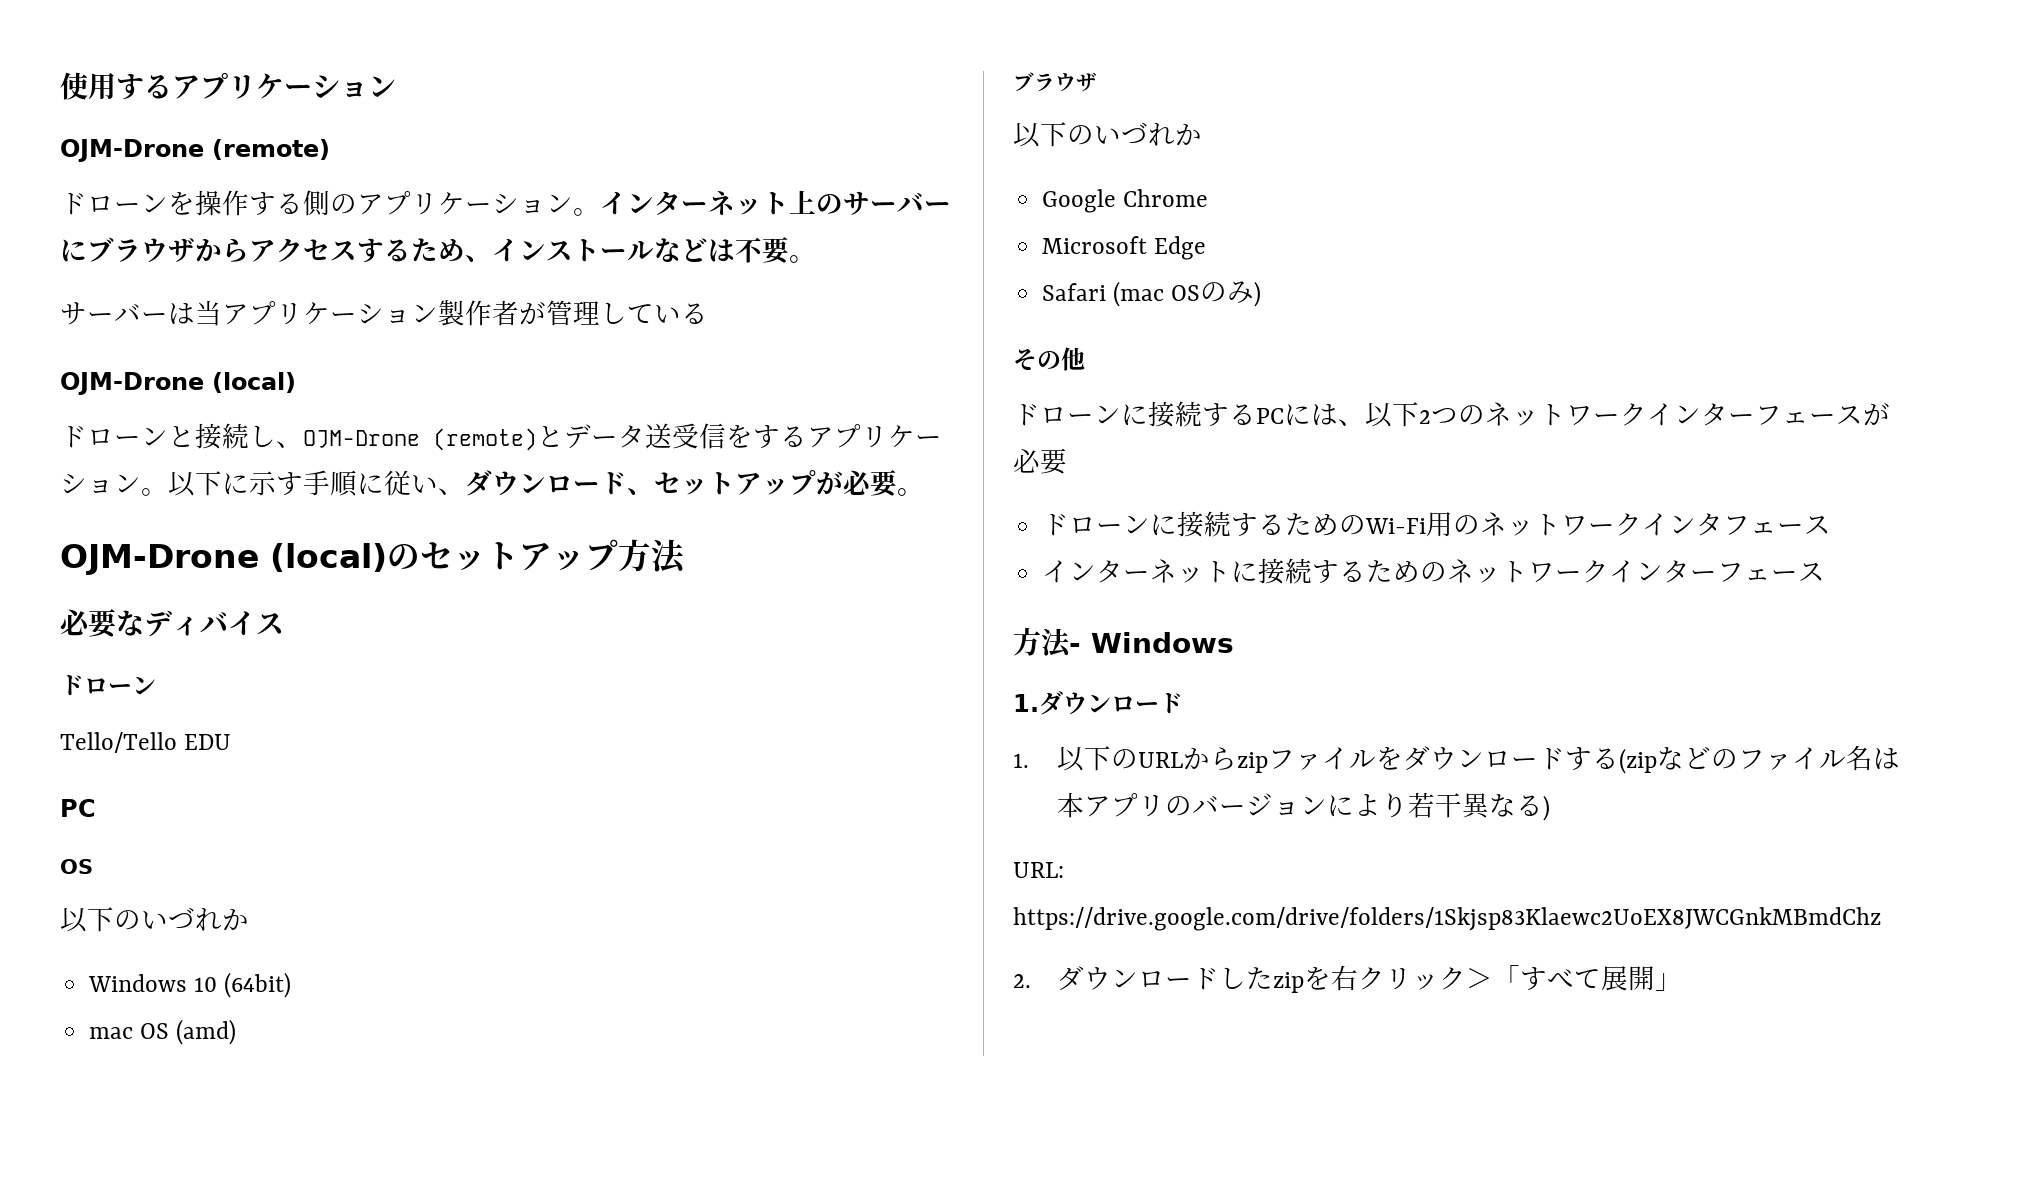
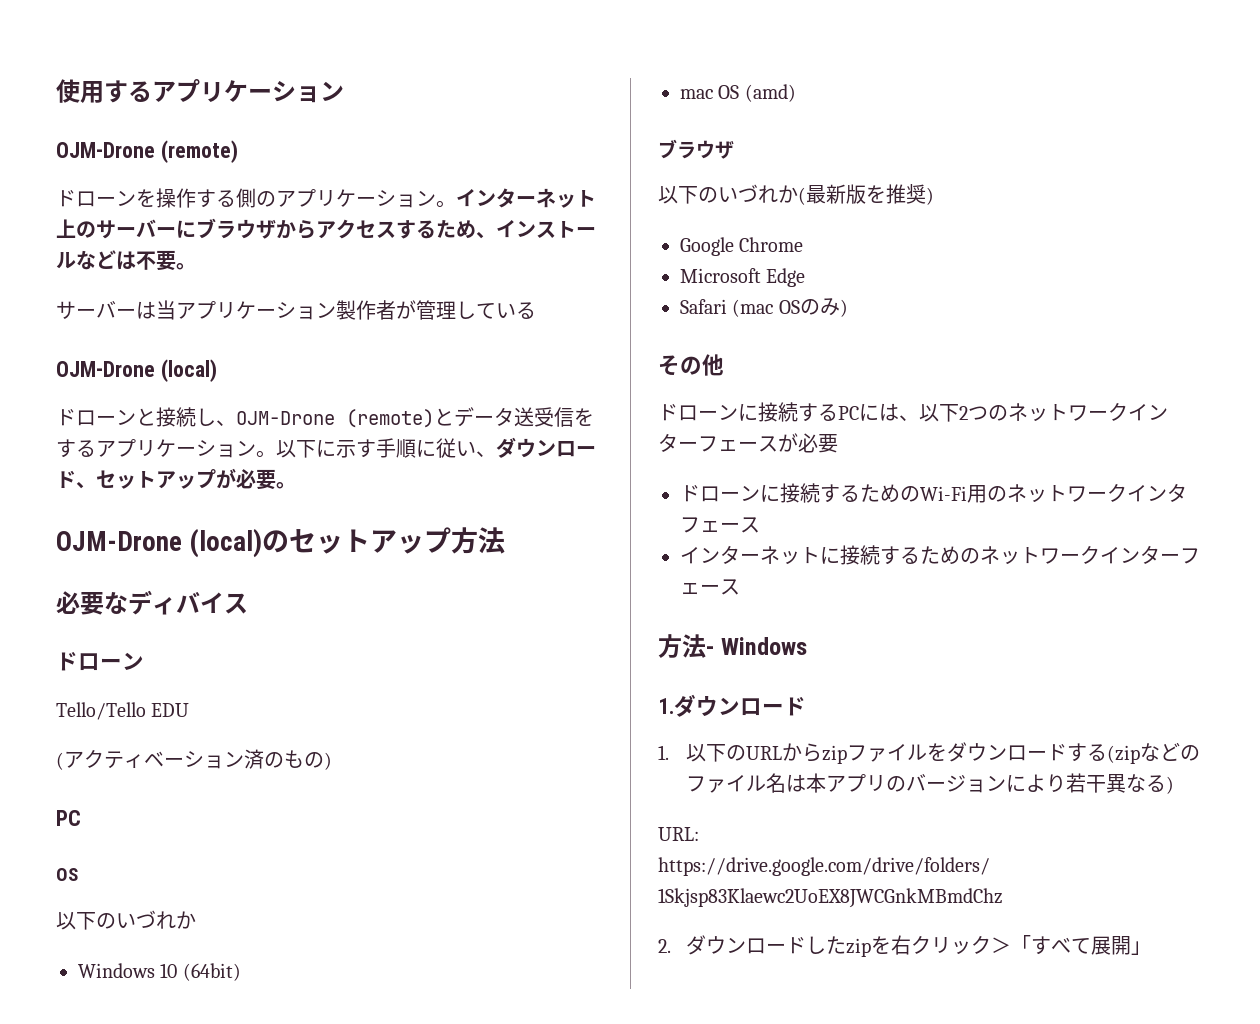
+ (アクティベーション済のもの)
  mac OS (amd)
  ブラウザ
- 以下のいづれか
+ 以下のいづれか(最新版を推奨)

